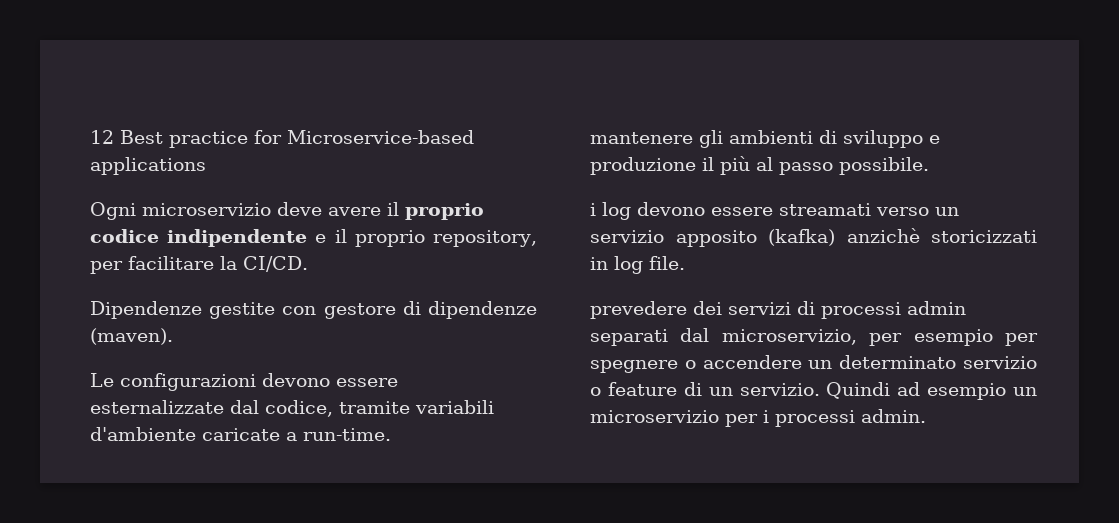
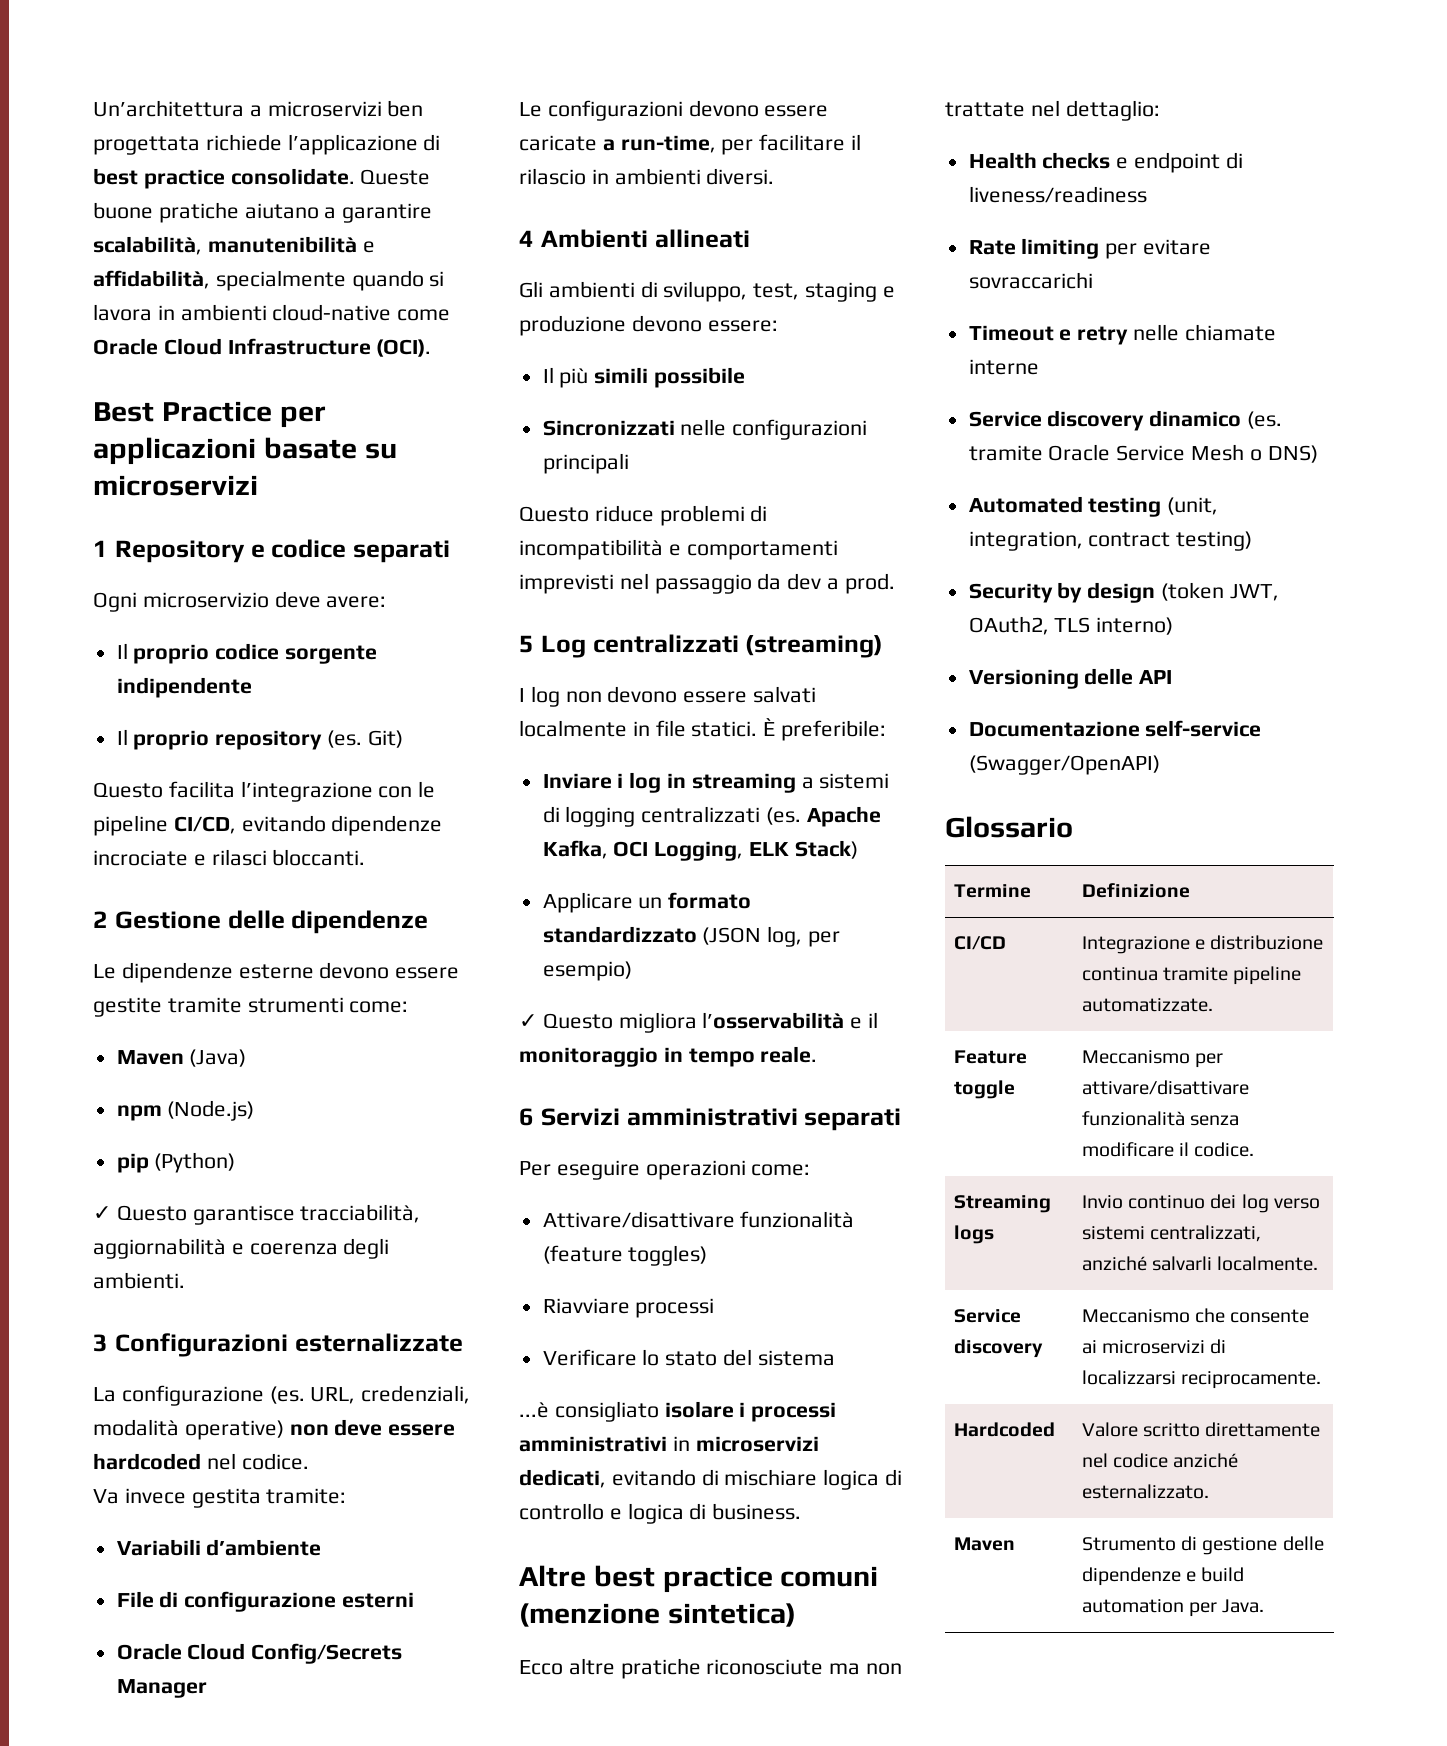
- 12 Best practice for Microservice-based applications
+ Un’architettura a microservizi ben progettata richiede l’applicazione di best practice consolidate. Queste buone pratiche aiutano a garantire scalabilità, manutenibilità e affidabilità, specialmente quando si lavora in ambienti cloud-native come Oracle Cloud Infrastructure (OCI).
+ Best Practice per applicazioni basate su microservizi
+ 1 Repository e codice separati
- Ogni microservizio deve avere il proprio codice indipendente e il proprio repository, per facilitare la CI/CD.
- Dipendenze gestite con gestore di dipendenze (maven).
- Le configurazioni devono essere esternalizzate dal codice, tramite variabili d'ambiente caricate a run-time.
- mantenere gli ambienti di sviluppo e produzione il più al passo possibile.
- i log devono essere streamati verso un servizio apposito (kafka) anzichè storicizzati in log file.
- prevedere dei servizi di processi admin separati dal microservizio, per esempio per spegnere o accendere un determinato servizio o feature di un servizio. Quindi ad esempio un microservizio per i processi admin.
+ Ogni microservizio deve avere:
+ Il proprio codice sorgente indipendente
+ Il proprio repository (es. Git)
+ Questo facilita l’integrazione con le pipeline CI/CD, evitando dipendenze incrociate e rilasci bloccanti.
+ 2 Gestione delle dipendenze
+ Le dipendenze esterne devono essere gestite tramite strumenti come:
+ Maven (Java)
+ npm (Node.js)
+ pip (Python)
+ ✓ Questo garantisce tracciabilità, aggiornabilità e coerenza degli ambienti.
+ 3 Configurazioni esternalizzate
+ La configurazione (es. URL, credenziali, modalità operative) non deve essere hardcoded nel codice.
+ Va invece gestita tramite:
+ Variabili d’ambiente
+ File di configurazione esterni
+ Oracle Cloud Config/Secrets Manager
+ Le configurazioni devono essere caricate a run-time, per facilitare il rilascio in ambienti diversi.
+ 4 Ambienti allineati
+ Gli ambienti di sviluppo, test, staging e produzione devono essere:
+ Il più simili possibile
+ Sincronizzati nelle configurazioni principali
+ Questo riduce problemi di incompatibilità e comportamenti imprevisti nel passaggio da dev a prod.
+ 5 Log centralizzati (streaming)
+ I log non devono essere salvati localmente in file statici. È preferibile:
+ Inviare i log in streaming a sistemi di logging centralizzati (es. Apache Kafka, OCI Logging, ELK Stack)
+ Applicare un formato standardizzato (JSON log, per esempio)
+ ✓ Questo migliora l’osservabilità e il monitoraggio in tempo reale.
+ 6 Servizi amministrativi separati
+ Per eseguire operazioni come:
+ Attivare/disattivare funzionalità (feature toggles)
+ Riavviare processi
+ Verificare lo stato del sistema
+ ...è consigliato isolare i processi amministrativi in microservizi dedicati, evitando di mischiare logica di controllo e logica di business.
+ Altre best practice comuni (menzione sintetica)
+ Ecco altre pratiche riconosciute ma non trattate nel dettaglio:
+ Health checks e endpoint di liveness/readiness
+ Rate limiting per evitare sovraccarichi
+ Timeout e retry nelle chiamate interne
+ Service discovery dinamico (es. tramite Oracle Service Mesh o DNS)
+ Automated testing (unit, integration, contract testing)
+ Security by design (token JWT, OAuth2, TLS interno)
+ Versioning delle API
+ Documentazione self-service (Swagger/OpenAPI)
+ Glossario
+ Termine | Definizione
+ CI/CD | Integrazione e distribuzione continua tramite pipeline automatizzate.
+ Feature toggle | Meccanismo per attivare/disattivare funzionalità senza modificare il codice.
+ Streaming logs | Invio continuo dei log verso sistemi centralizzati, anziché salvarli localmente.
+ Service discovery | Meccanismo che consente ai microservizi di localizzarsi reciprocamente.
+ Hardcoded | Valore scritto direttamente nel codice anziché esternalizzato.
+ Maven | Strumento di gestione delle dipendenze e build automation per Java.

